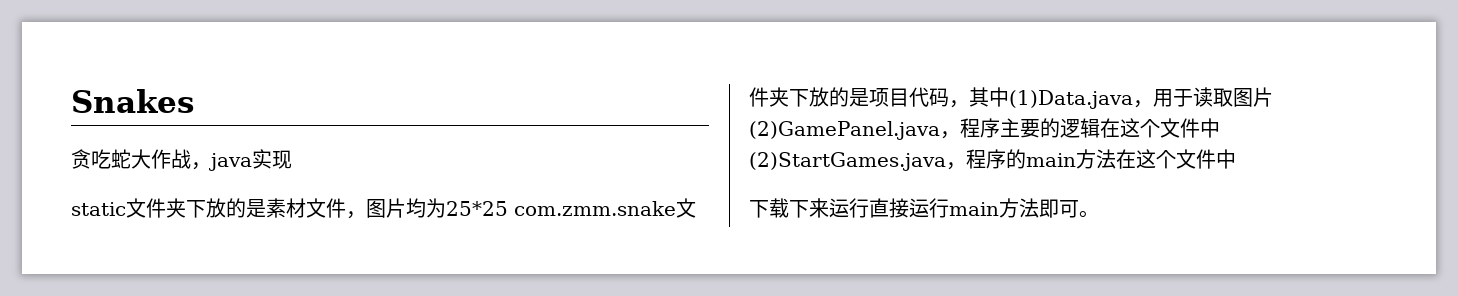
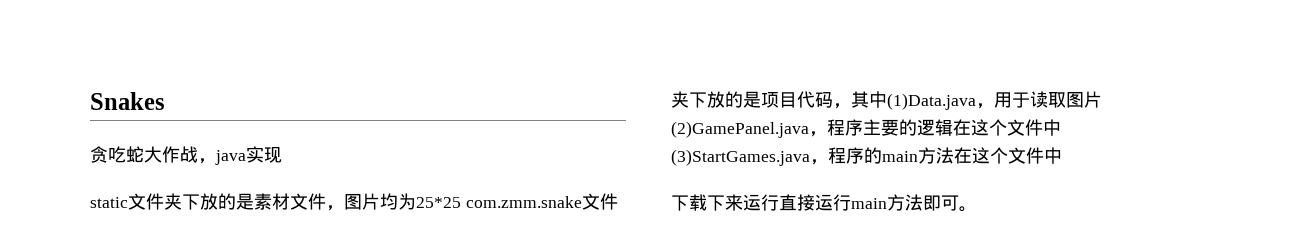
- static文件夹下放的是素材文件，图片均为25*25 com.zmm.snake文件夹下放的是项目代码，其中(1)Data.java，用于读取图片(2)GamePanel.java，程序主要的逻辑在这个文件中(2)StartGames.java，程序的main方法在这个文件中
+ static文件夹下放的是素材文件，图片均为25*25 com.zmm.snake文件夹下放的是项目代码，其中(1)Data.java，用于读取图片(2)GamePanel.java，程序主要的逻辑在这个文件中(3)StartGames.java，程序的main方法在这个文件中

